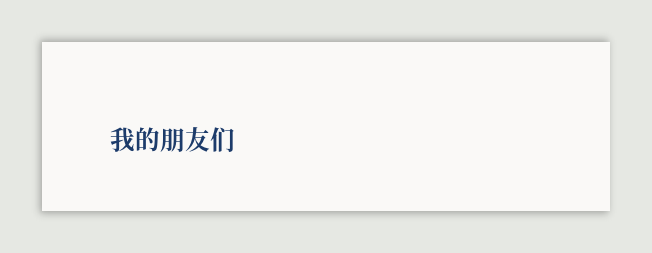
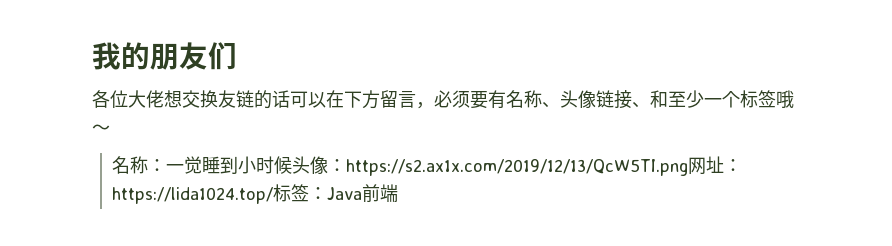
+ 各位大佬想交换友链的话可以在下方留言，必须要有名称、头像链接、和至少一个标签哦～
+ 名称：一觉睡到小时候头像：https://s2.ax1x.com/2019/12/13/QcW5TI.png网址：https://lida1024.top/标签：Java前端

